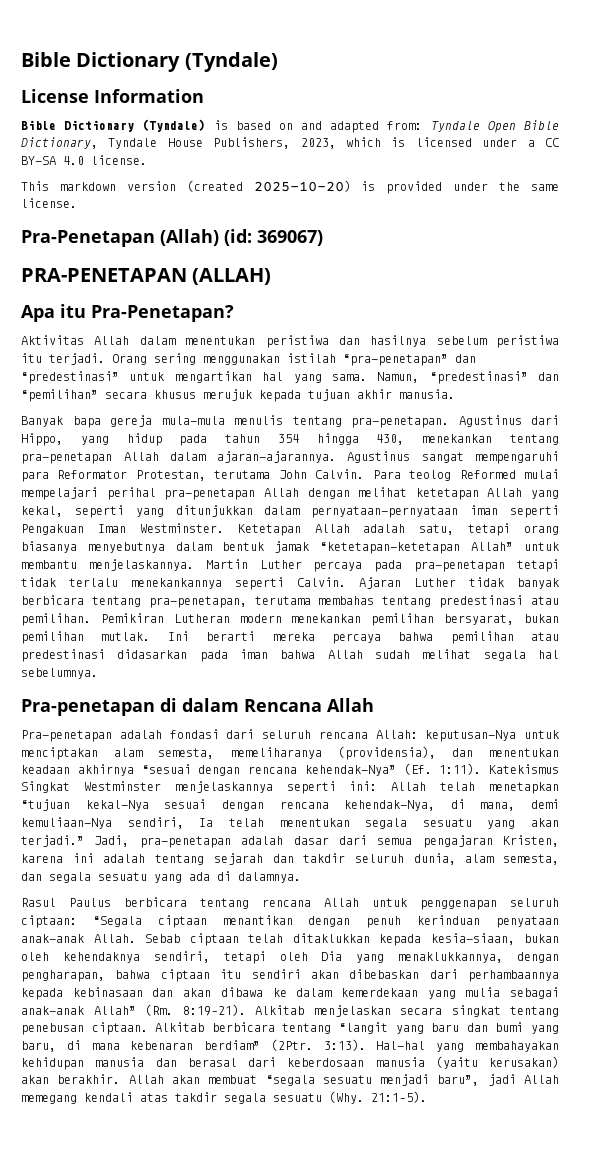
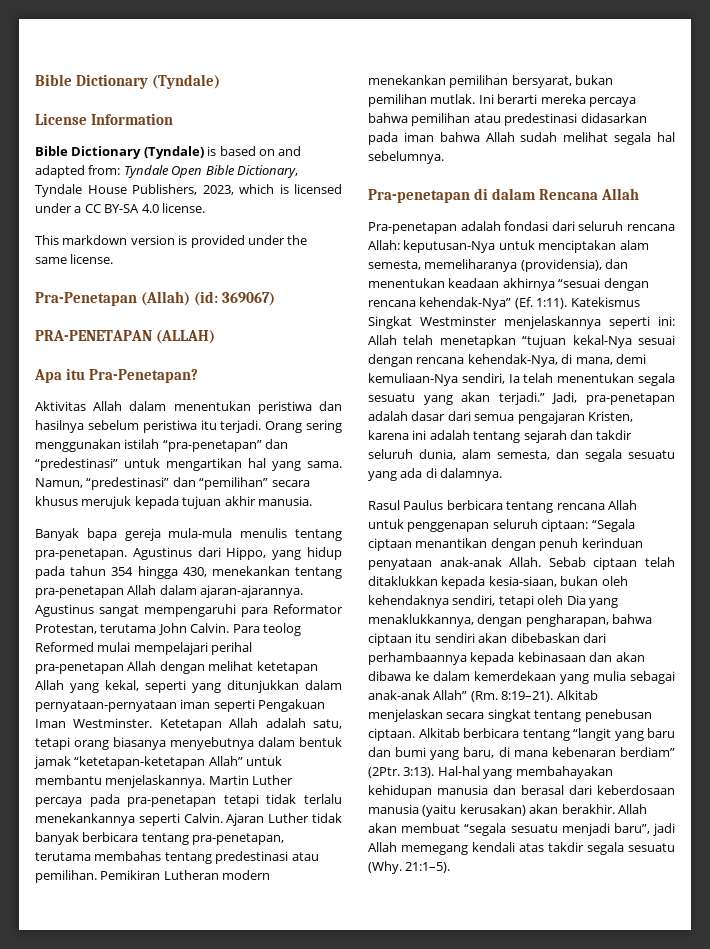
- This markdown version (created 2025-10-20) is provided under the same license.
+ This markdown version is provided under the same license.

